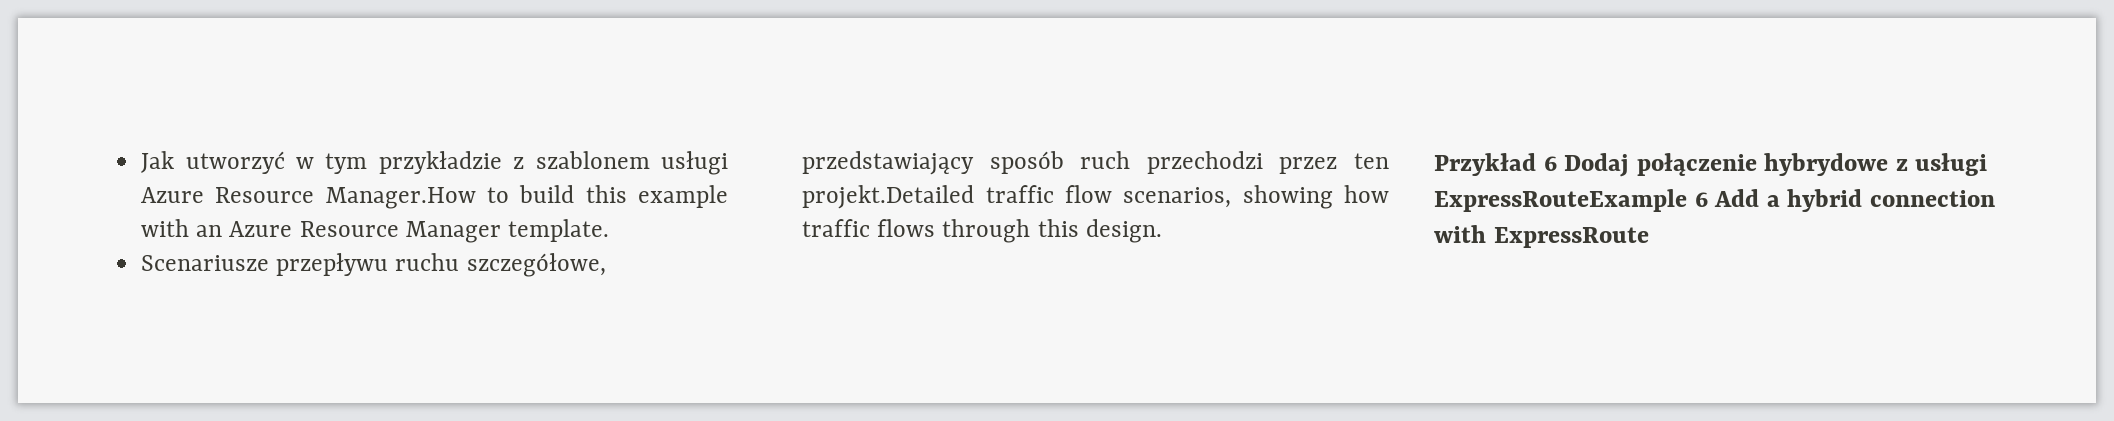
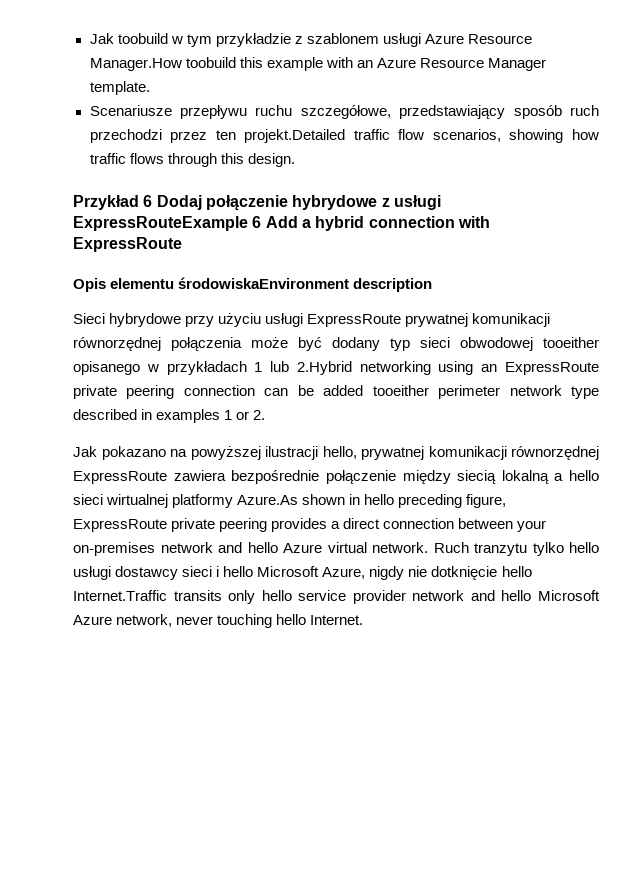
- Jak utworzyć w tym przykładzie z szablonem usługi Azure Resource Manager.How to build this example with an Azure Resource Manager template.
+ Jak toobuild w tym przykładzie z szablonem usługi Azure Resource Manager.How toobuild this example with an Azure Resource Manager template.
+ Opis elementu środowiskaEnvironment description
+ Sieci hybrydowe przy użyciu usługi ExpressRoute prywatnej komunikacji równorzędnej połączenia może być dodany typ sieci obwodowej tooeither opisanego w przykładach 1 lub 2.Hybrid networking using an ExpressRoute private peering connection can be added tooeither perimeter network type described in examples 1 or 2.
+ Jak pokazano na powyższej ilustracji hello, prywatnej komunikacji równorzędnej ExpressRoute zawiera bezpośrednie połączenie między siecią lokalną a hello sieci wirtualnej platformy Azure.As shown in hello preceding figure, ExpressRoute private peering provides a direct connection between your on-premises network and hello Azure virtual network. Ruch tranzytu tylko hello usługi dostawcy sieci i hello Microsoft Azure, nigdy nie dotknięcie hello Internet.Traffic transits only hello service provider network and hello Microsoft Azure network, never touching hello Internet.

